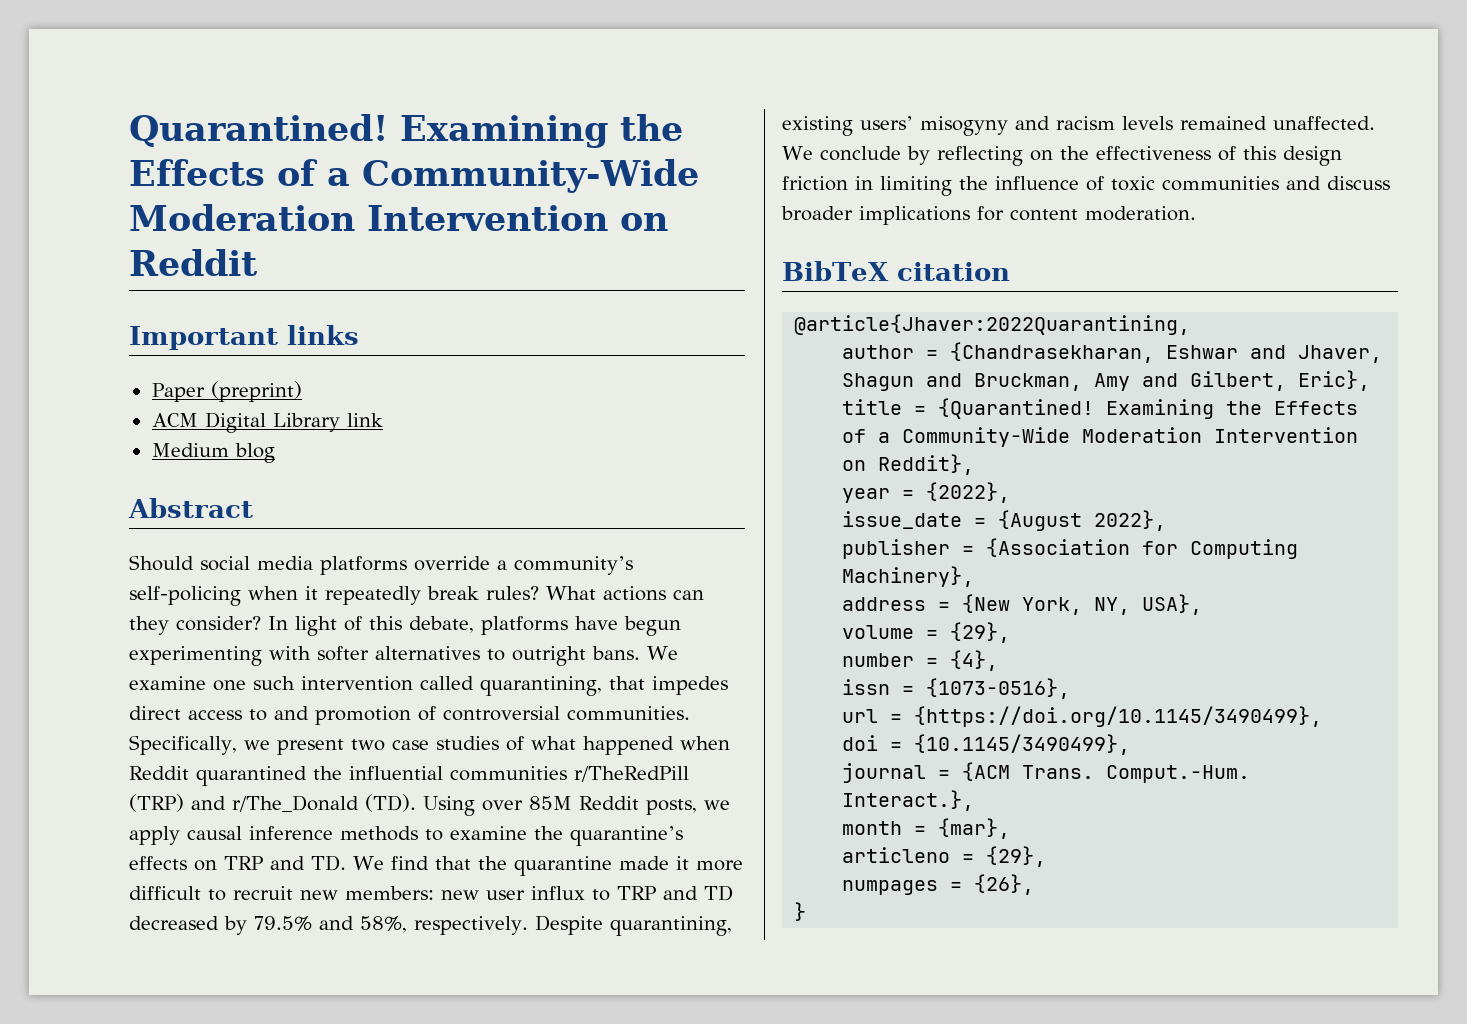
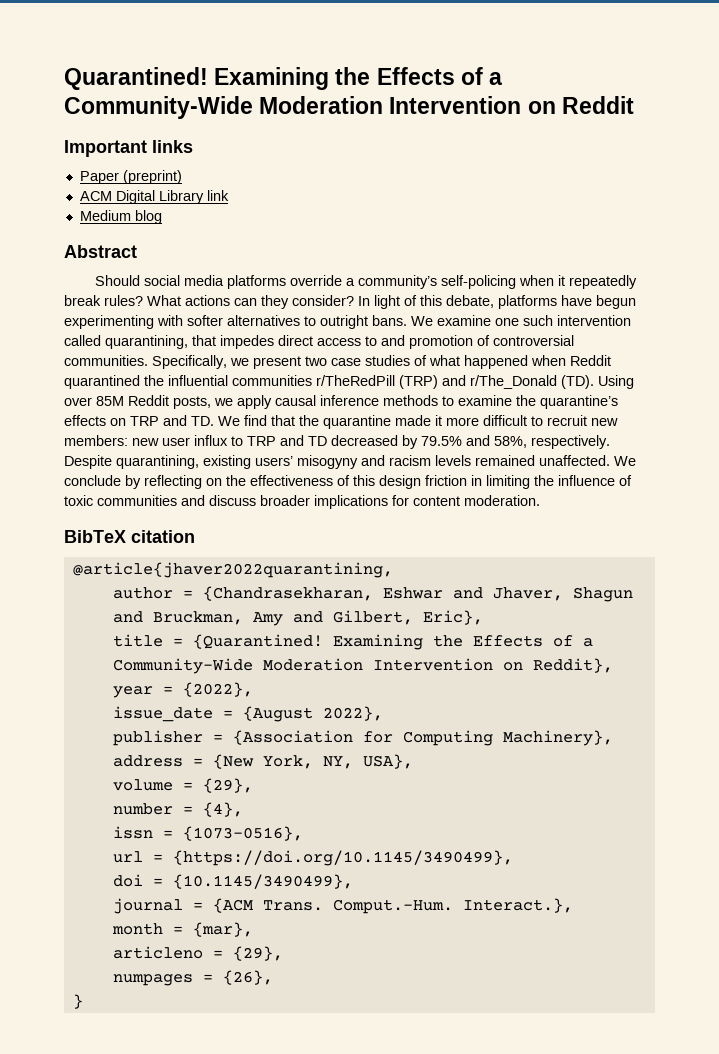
- @article{Jhaver:2022Quarantining,
+ @article{jhaver2022quarantining,

